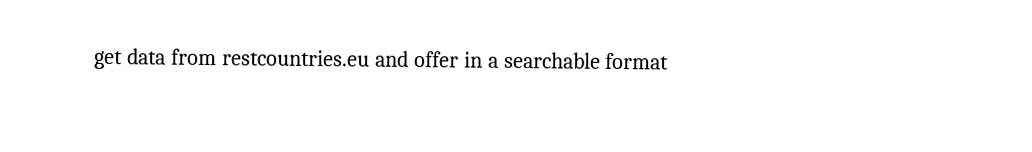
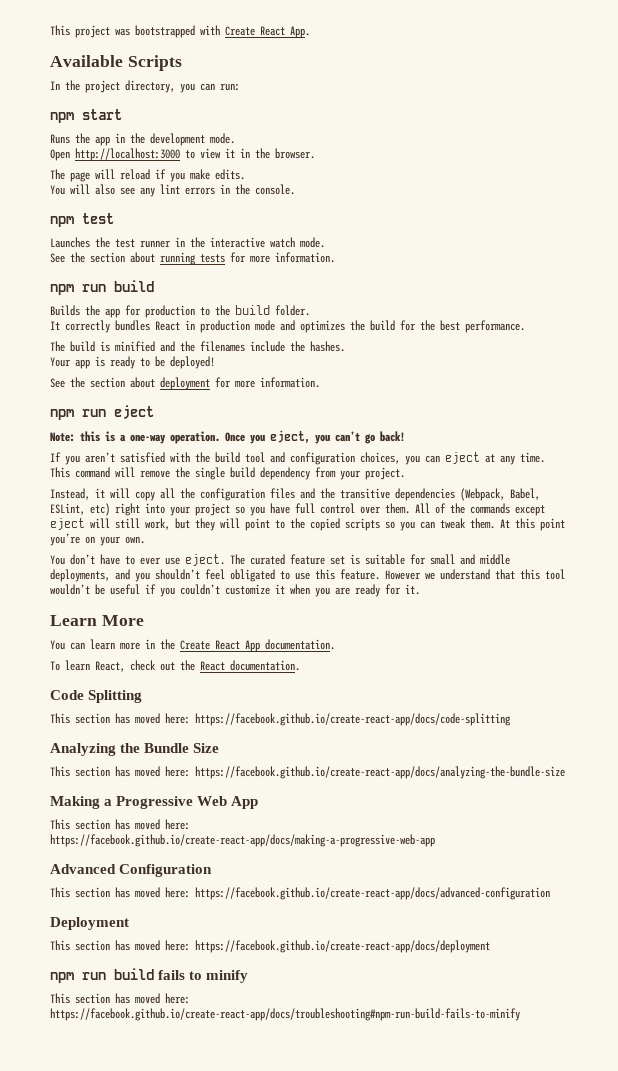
- get data from restcountries.eu and offer in a searchable format
+ This project was bootstrapped with Create React App.
+ Available Scripts
+ In the project directory, you can run:
+ npm start
+ Runs the app in the development mode.
+ Open http://localhost:3000 to view it in the browser.
+ The page will reload if you make edits.
+ You will also see any lint errors in the console.
+ npm test
+ Launches the test runner in the interactive watch mode.
+ See the section about running tests for more information.
+ npm run build
+ Builds the app for production to the build folder.
+ It correctly bundles React in production mode and optimizes the build for the best performance.
+ The build is minified and the filenames include the hashes.
+ Your app is ready to be deployed!
+ See the section about deployment for more information.
+ npm run eject
+ Note: this is a one-way operation. Once you eject, you can’t go back!
+ If you aren’t satisfied with the build tool and configuration choices, you can eject at any time. This command will remove the single build dependency from your project.
+ Instead, it will copy all the configuration files and the transitive dependencies (Webpack, Babel, ESLint, etc) right into your project so you have full control over them. All of the commands except eject will still work, but they will point to the copied scripts so you can tweak them. At this point you’re on your own.
+ You don’t have to ever use eject. The curated feature set is suitable for small and middle deployments, and you shouldn’t feel obligated to use this feature. However we understand that this tool wouldn’t be useful if you couldn’t customize it when you are ready for it.
+ Learn More
+ You can learn more in the Create React App documentation.
+ To learn React, check out the React documentation.
+ Code Splitting
+ This section has moved here: https://facebook.github.io/create-react-app/docs/code-splitting
+ Analyzing the Bundle Size
+ This section has moved here: https://facebook.github.io/create-react-app/docs/analyzing-the-bundle-size
+ Making a Progressive Web App
+ This section has moved here: https://facebook.github.io/create-react-app/docs/making-a-progressive-web-app
+ Advanced Configuration
+ This section has moved here: https://facebook.github.io/create-react-app/docs/advanced-configuration
+ Deployment
+ This section has moved here: https://facebook.github.io/create-react-app/docs/deployment
+ npm run build fails to minify
+ This section has moved here: https://facebook.github.io/create-react-app/docs/troubleshooting#npm-run-build-fails-to-minify

